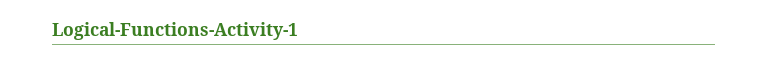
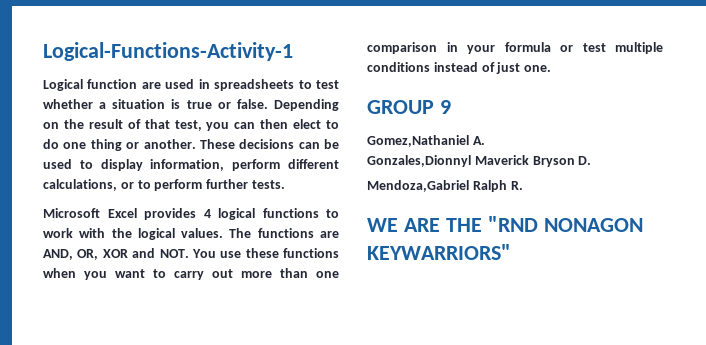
+ Logical function are used in spreadsheets to test whether a situation is true or false. Depending on the result of that test, you can then elect to do one thing or another. These decisions can be used to display information, perform different calculations, or to perform further tests.
+ Microsoft Excel provides 4 logical functions to work with the logical values. The functions are AND, OR, XOR and NOT. You use these functions when you want to carry out more than one comparison in your formula or test multiple conditions instead of just one.
+ GROUP 9
+ Gomez,Nathaniel A.
+ Gonzales,Dionnyl Maverick Bryson D.
+ Mendoza,Gabriel Ralph R.
+ WE ARE THE "RND NONAGON KEYWARRIORS"

